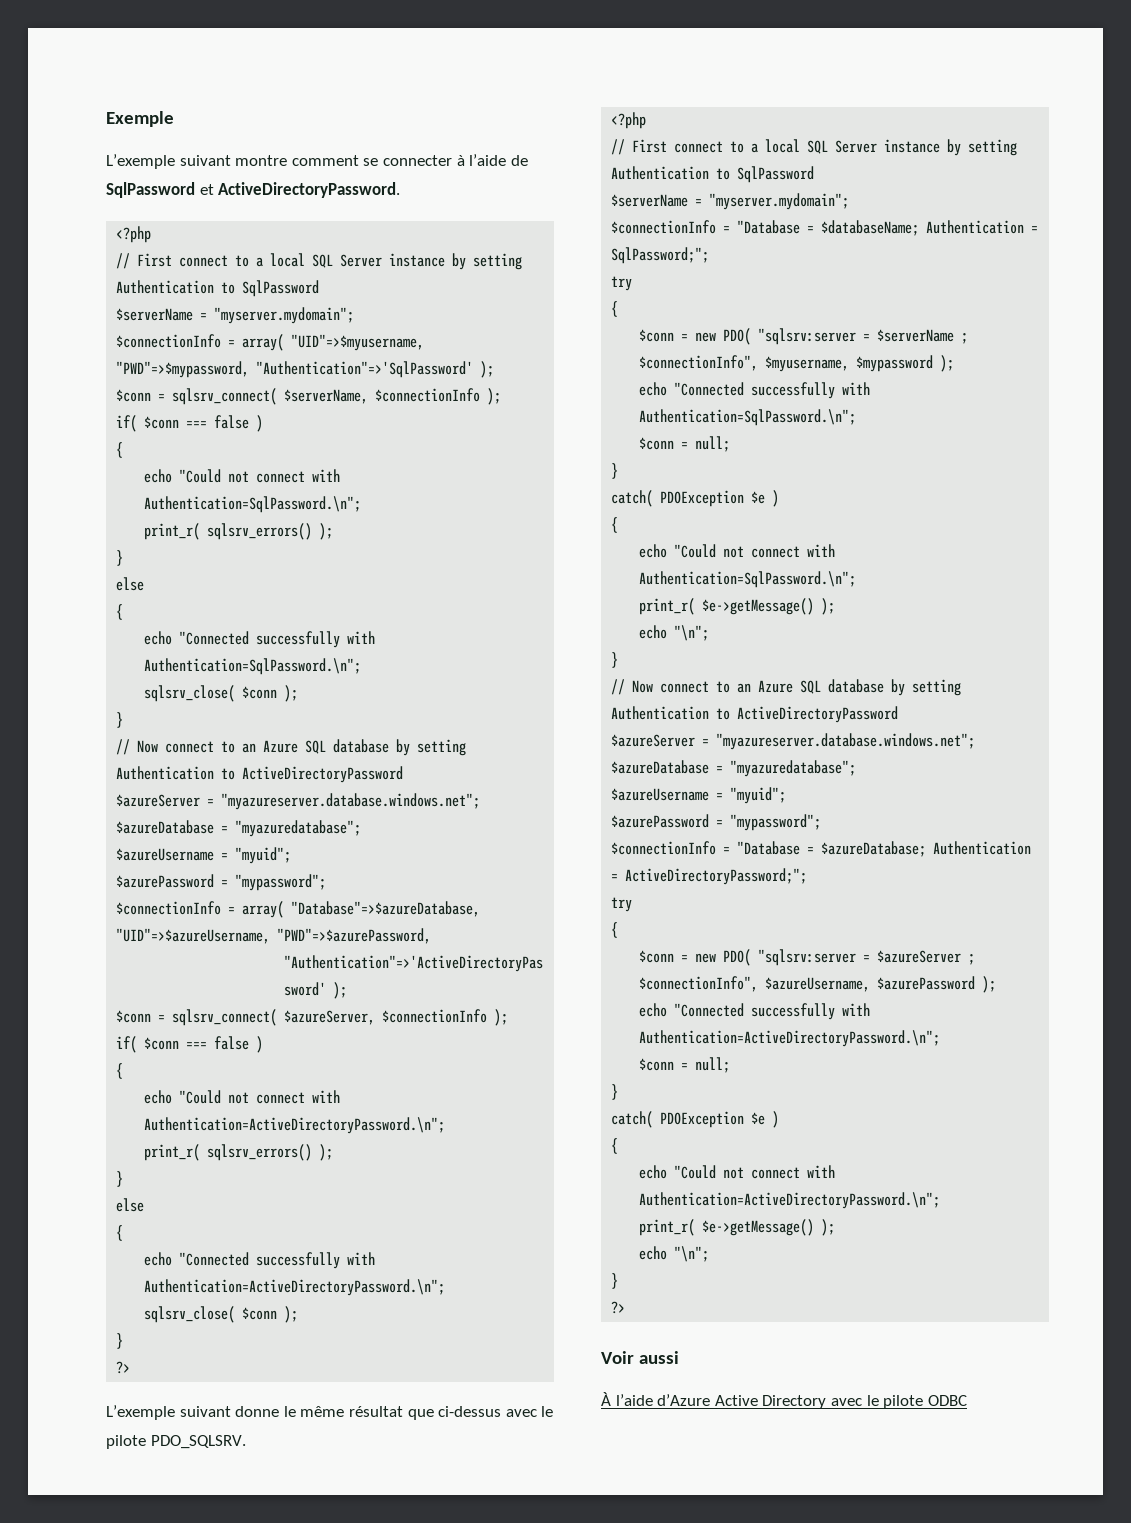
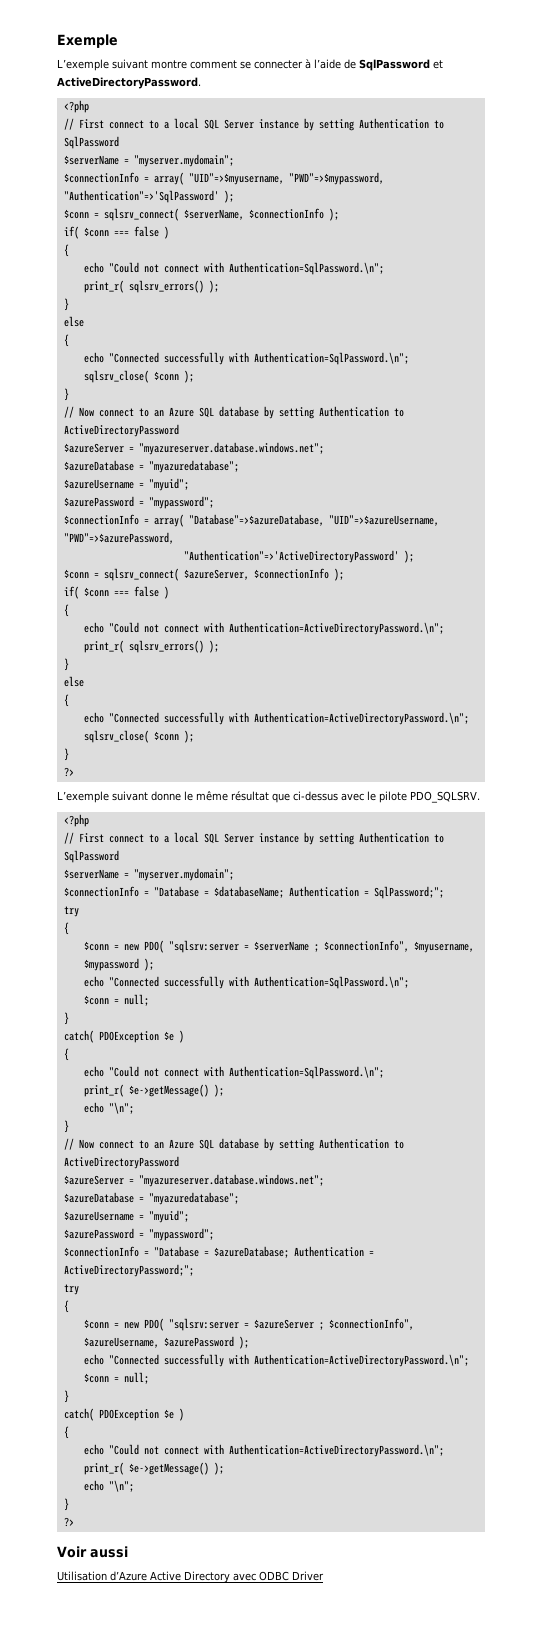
- À l’aide d’Azure Active Directory avec le pilote ODBC
+ Utilisation d’Azure Active Directory avec ODBC Driver

